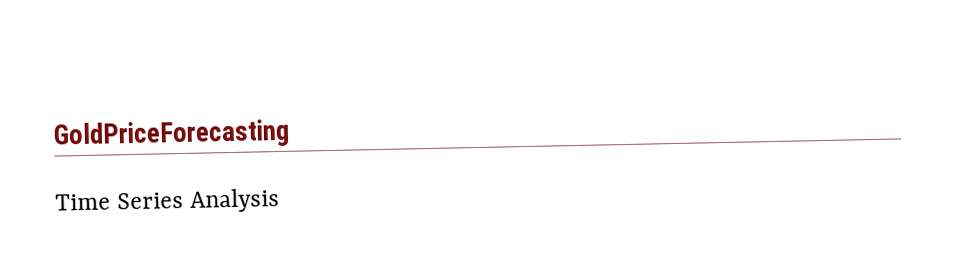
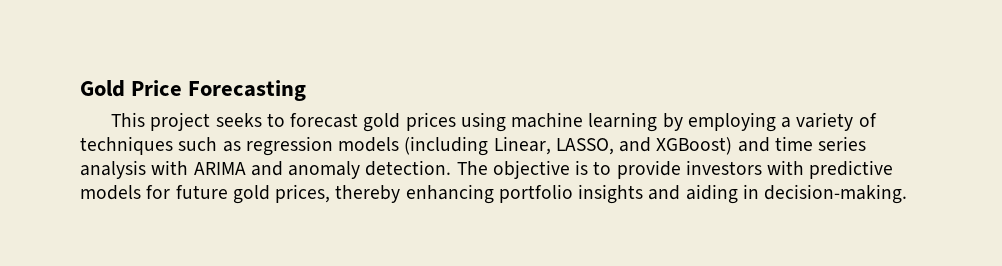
- GoldPriceForecasting
- Time Series Analysis
+ Gold Price Forecasting
+ This project seeks to forecast gold prices using machine learning by employing a variety of techniques such as regression models (including Linear, LASSO, and XGBoost) and time series analysis with ARIMA and anomaly detection. The objective is to provide investors with predictive models for future gold prices, thereby enhancing portfolio insights and aiding in decision-making.

